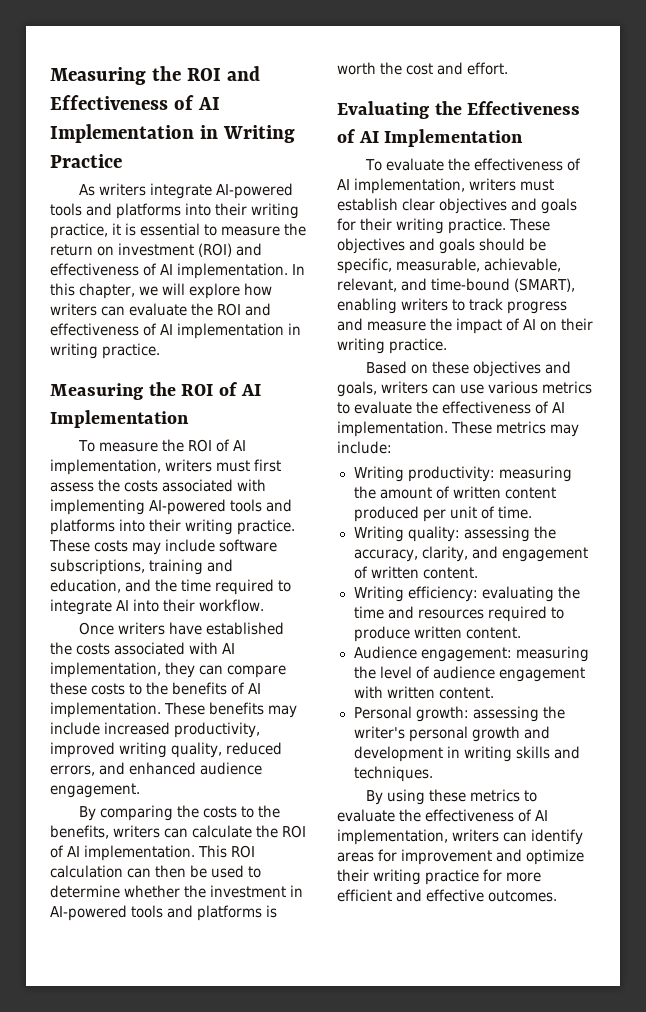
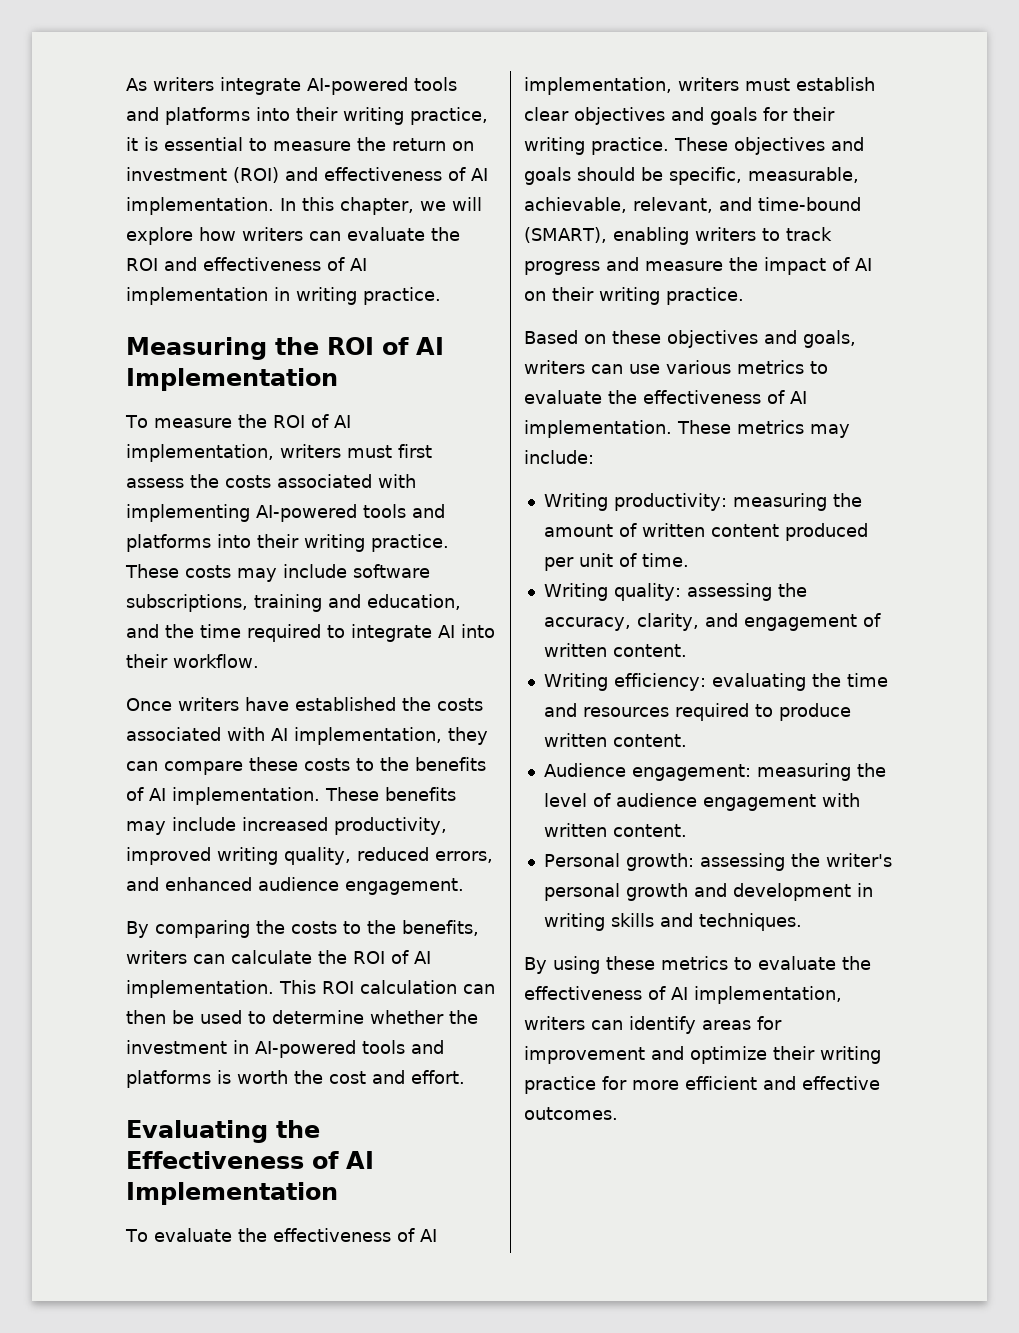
- Measuring the ROI and Effectiveness of AI Implementation in Writing Practice

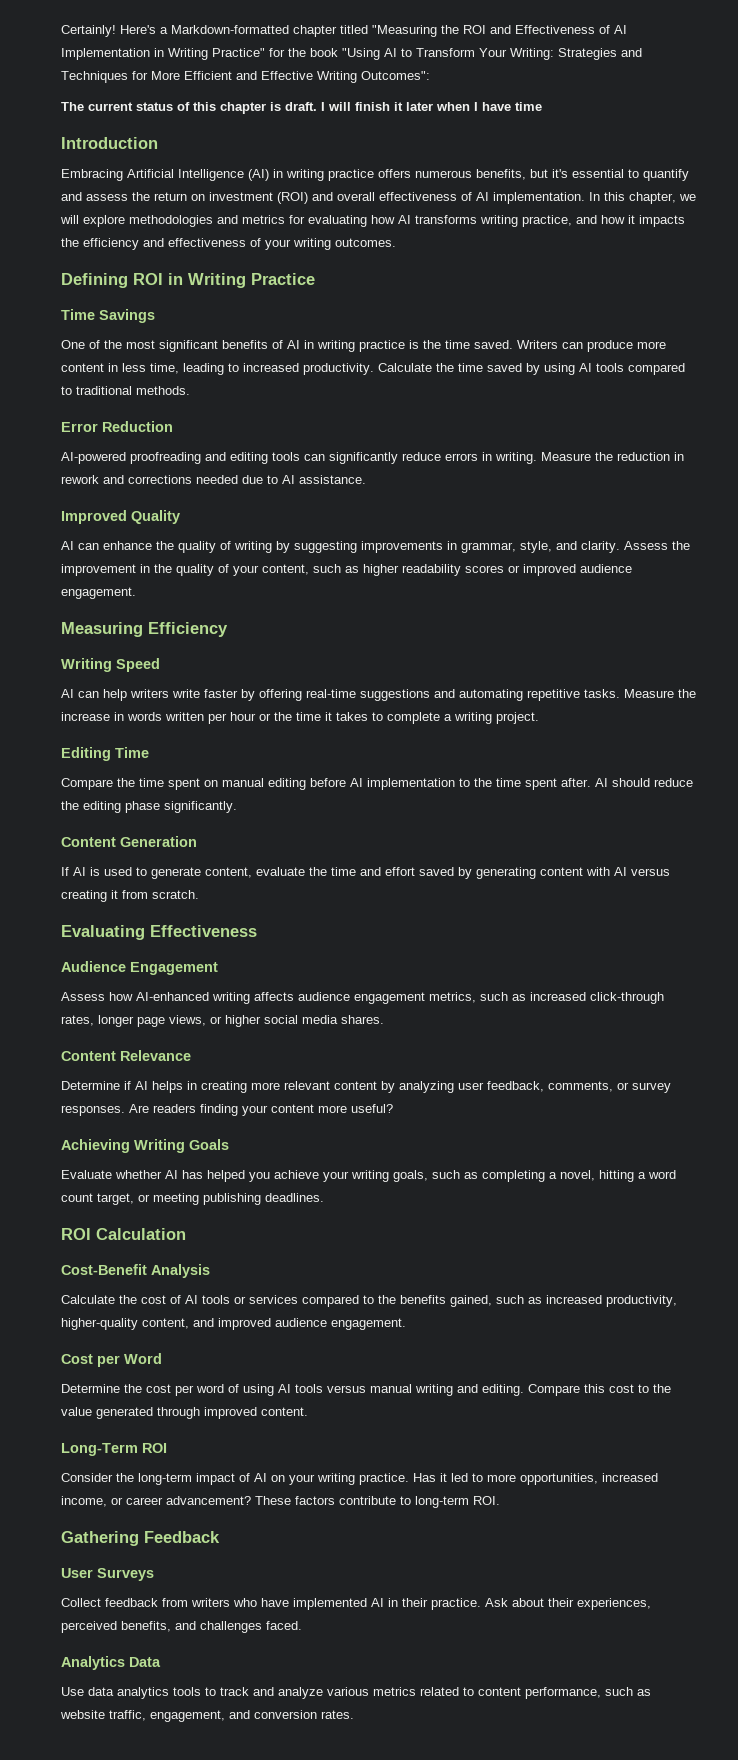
- As writers integrate AI-powered tools and platforms into their writing practice, it is essential to measure the return on investment (ROI) and effectiveness of AI implementation.
+ Certainly! Here's a Markdown-formatted chapter titled "Measuring the ROI and Effectiveness of AI Implementation in Writing Practice" for the book "Using AI to Transform Your Writing: Strategies and Techniques for More Efficient and Effective Writing Outcomes":
+ The current status of this chapter is draft. I will finish it later when I have time
+ Introduction
+ Embracing Artificial Intelligence (AI) in writing practice offers numerous benefits, but it's essential to quantify and assess the return on investment (ROI) and overall effectiveness of AI implementation.
- In this chapter, we will explore how writers can evaluate the ROI and effectiveness of AI implementation in writing practice.
- Measuring the ROI of AI Implementation
- To measure the ROI of AI implementation, writers must first assess the costs associated with implementing AI-powered tools and platforms into their writing practice. These costs may include software subscriptions, training and education, and the time required to integrate AI into their workflow.
- Once writers have established the costs associated with AI implementation, they can compare these costs to the benefits of AI implementation. These benefits may include increased productivity, improved writing quality, reduced errors, and enhanced audience engagement.
- By comparing the costs to the benefits, writers can calculate the ROI of AI implementation. This ROI calculation can then be used to determine whether the investment in AI-powered tools and platforms is worth the cost and effort.
- Evaluating the Effectiveness of AI Implementation
- To evaluate the effectiveness of AI implementation, writers must establish clear objectives and goals for their writing practice. These objectives and goals should be specific, measurable, achievable, relevant, and time-bound (SMART), enabling writers to track progress and measure the impact of AI on their writing practice.
- Based on these objectives and goals, writers can use various metrics to evaluate the effectiveness of AI implementation. These metrics may include:
- Writing productivity: measuring the amount of written content produced per unit of time.
- Writing quality: assessing the accuracy, clarity, and engagement of written content.
- Writing efficiency: evaluating the time and resources required to produce written content.
- Audience engagement: measuring the level of audience engagement with written content.
- Personal growth: assessing the writer's personal growth and development in writing skills and techniques.
- By using these metrics to evaluate the effectiveness of AI implementation, writers can identify areas for improvement and optimize their writing practice for more efficient and effective outcomes.
+ In this chapter, we will explore methodologies and metrics for evaluating how AI transforms writing practice, and how it impacts the efficiency and effectiveness of your writing outcomes.
+ Defining ROI in Writing Practice
+ Time Savings
+ One of the most significant benefits of AI in writing practice is the time saved. Writers can produce more content in less time, leading to increased productivity. Calculate the time saved by using AI tools compared to traditional methods.
+ Error Reduction
+ AI-powered proofreading and editing tools can significantly reduce errors in writing. Measure the reduction in rework and corrections needed due to AI assistance.
+ Improved Quality
+ AI can enhance the quality of writing by suggesting improvements in grammar, style, and clarity. Assess the improvement in the quality of your content, such as higher readability scores or improved audience engagement.
+ Measuring Efficiency
+ Writing Speed
+ AI can help writers write faster by offering real-time suggestions and automating repetitive tasks. Measure the increase in words written per hour or the time it takes to complete a writing project.
+ Editing Time
+ Compare the time spent on manual editing before AI implementation to the time spent after. AI should reduce the editing phase significantly.
+ Content Generation
+ If AI is used to generate content, evaluate the time and effort saved by generating content with AI versus creating it from scratch.
+ Evaluating Effectiveness
+ Audience Engagement
+ Assess how AI-enhanced writing affects audience engagement metrics, such as increased click-through rates, longer page views, or higher social media shares.
+ Content Relevance
+ Determine if AI helps in creating more relevant content by analyzing user feedback, comments, or survey responses. Are readers finding your content more useful?
+ Achieving Writing Goals
+ Evaluate whether AI has helped you achieve your writing goals, such as completing a novel, hitting a word count target, or meeting publishing deadlines.
+ ROI Calculation
+ Cost-Benefit Analysis
+ Calculate the cost of AI tools or services compared to the benefits gained, such as increased productivity, higher-quality content, and improved audience engagement.
+ Cost per Word
+ Determine the cost per word of using AI tools versus manual writing and editing. Compare this cost to the value generated through improved content.
+ Long-Term ROI
+ Consider the long-term impact of AI on your writing practice. Has it led to more opportunities, increased income, or career advancement? These factors contribute to long-term ROI.
+ Gathering Feedback
+ User Surveys
+ Collect feedback from writers who have implemented AI in their practice. Ask about their experiences, perceived benefits, and challenges faced.
+ Analytics Data
+ Use data analytics tools to track and analyze various metrics related to content performance, such as website traffic, engagement, and conversion rates.

